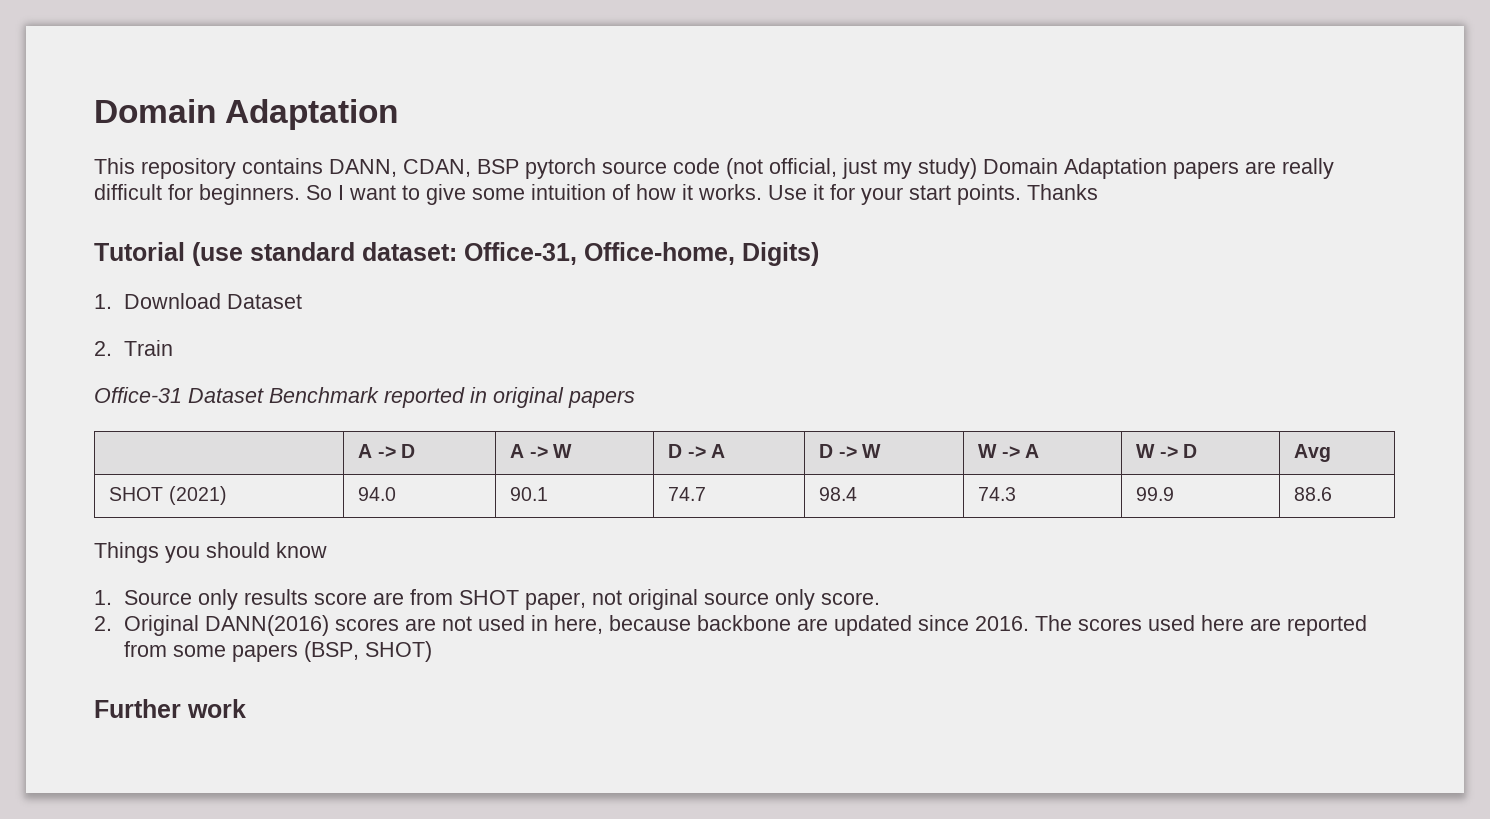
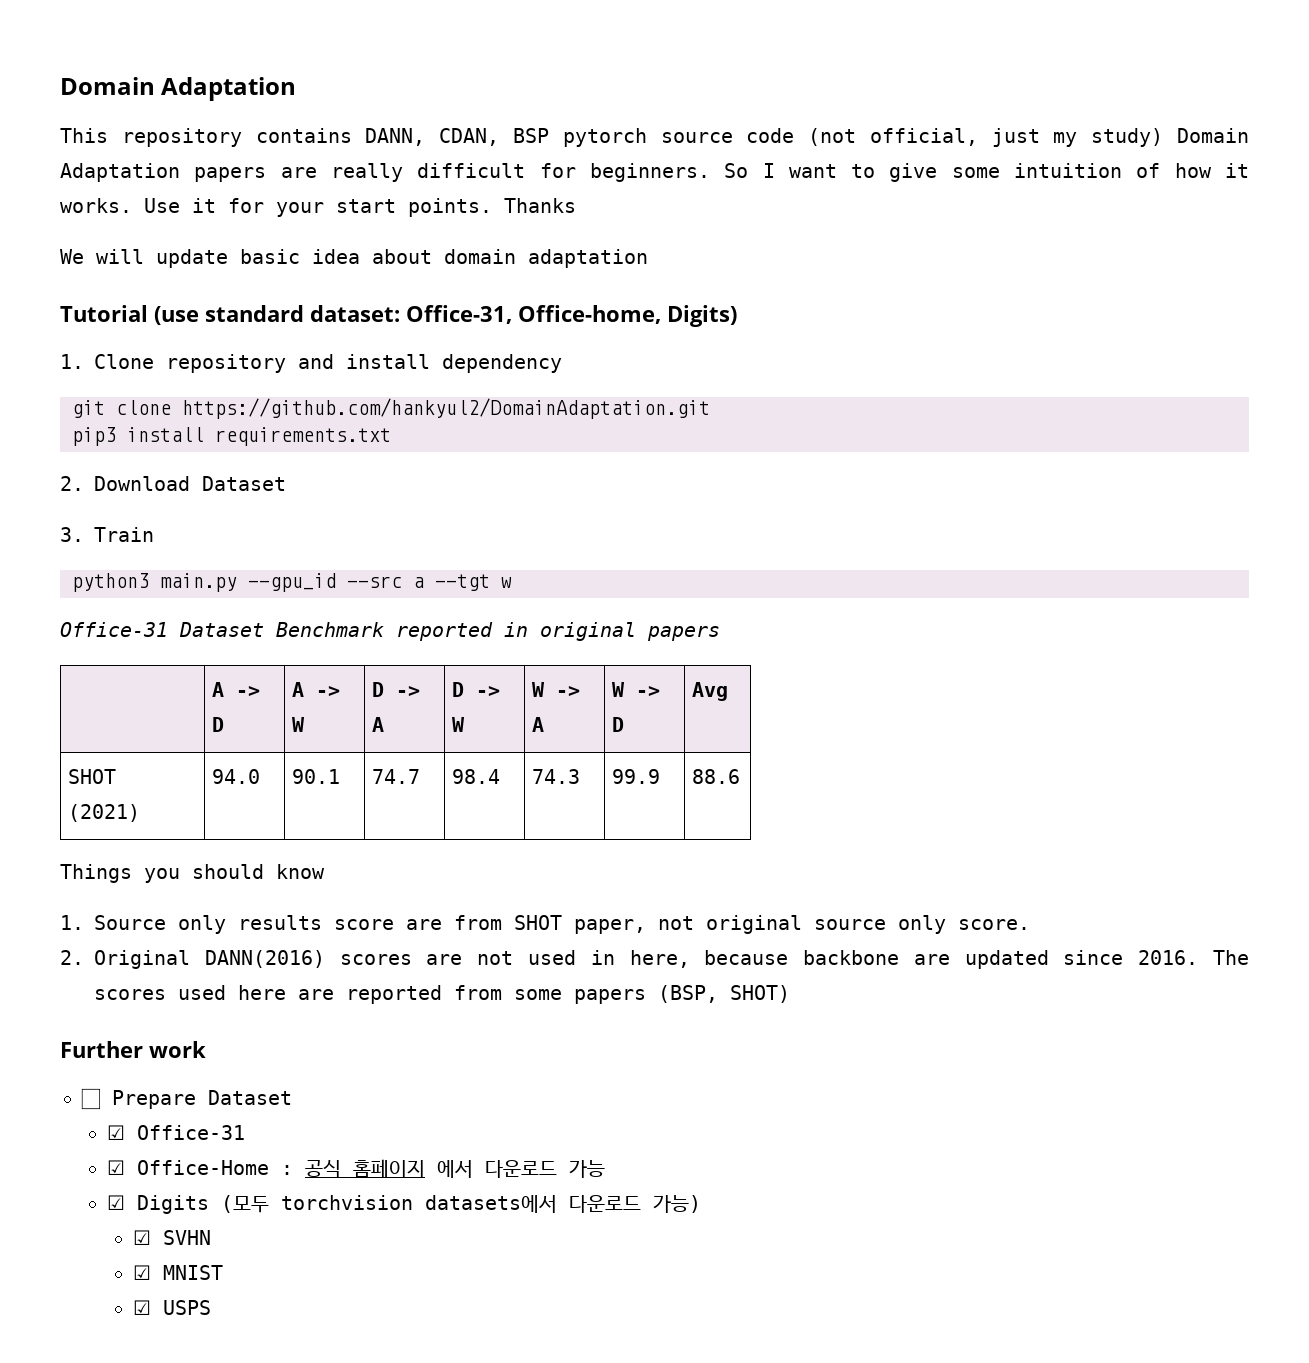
+ We will update basic idea about domain adaptation
- 1. Download Dataset
+ 1. Clone repository and install dependency
+ git clone https://github.com/hankyul2/DomainAdaptation.git
+ pip3 install requirements.txt
+ 2. Download Dataset
- 2. Train
+ 3. Train
+ python3 main.py --gpu_id --src a --tgt w
+ ☐ Prepare Dataset
+ ☑ Office-31
+ ☑ Office-Home : 공식 홈페이지 에서 다운로드 가능
+ ☑ Digits (모두 torchvision datasets에서 다운로드 가능)
+ ☑ SVHN
+ ☑ MNIST
+ ☑ USPS

